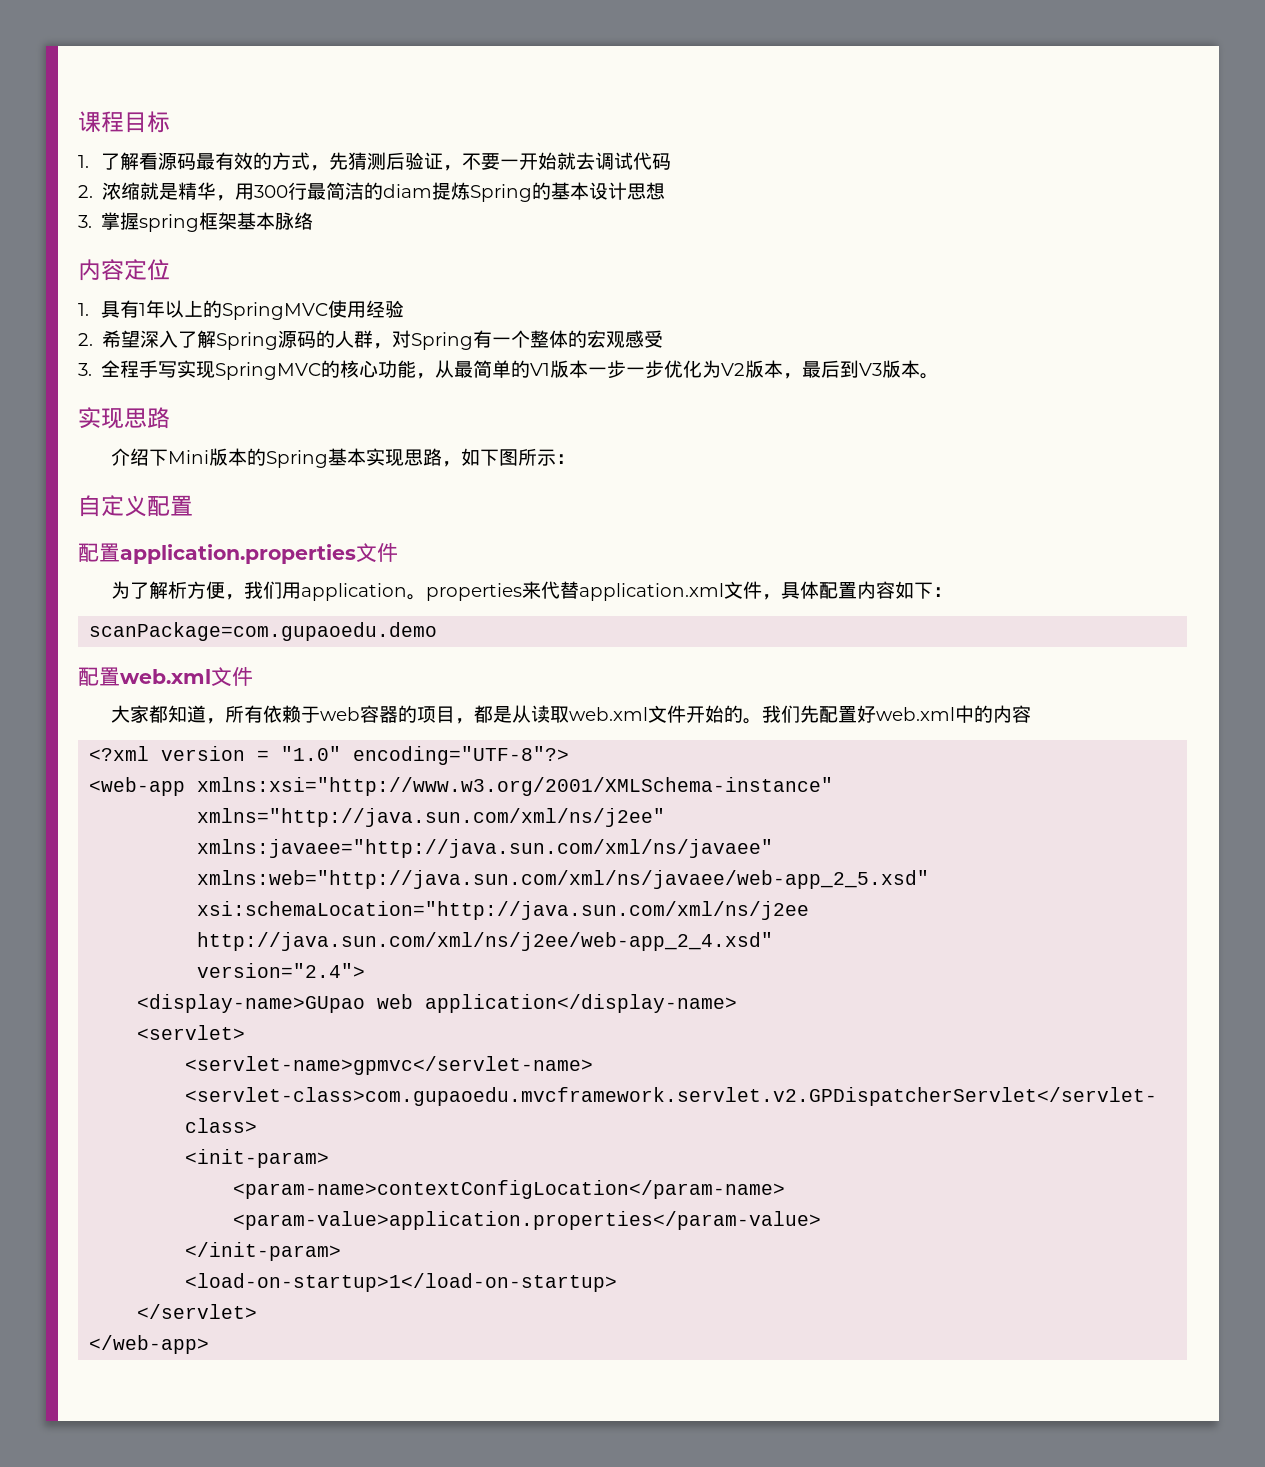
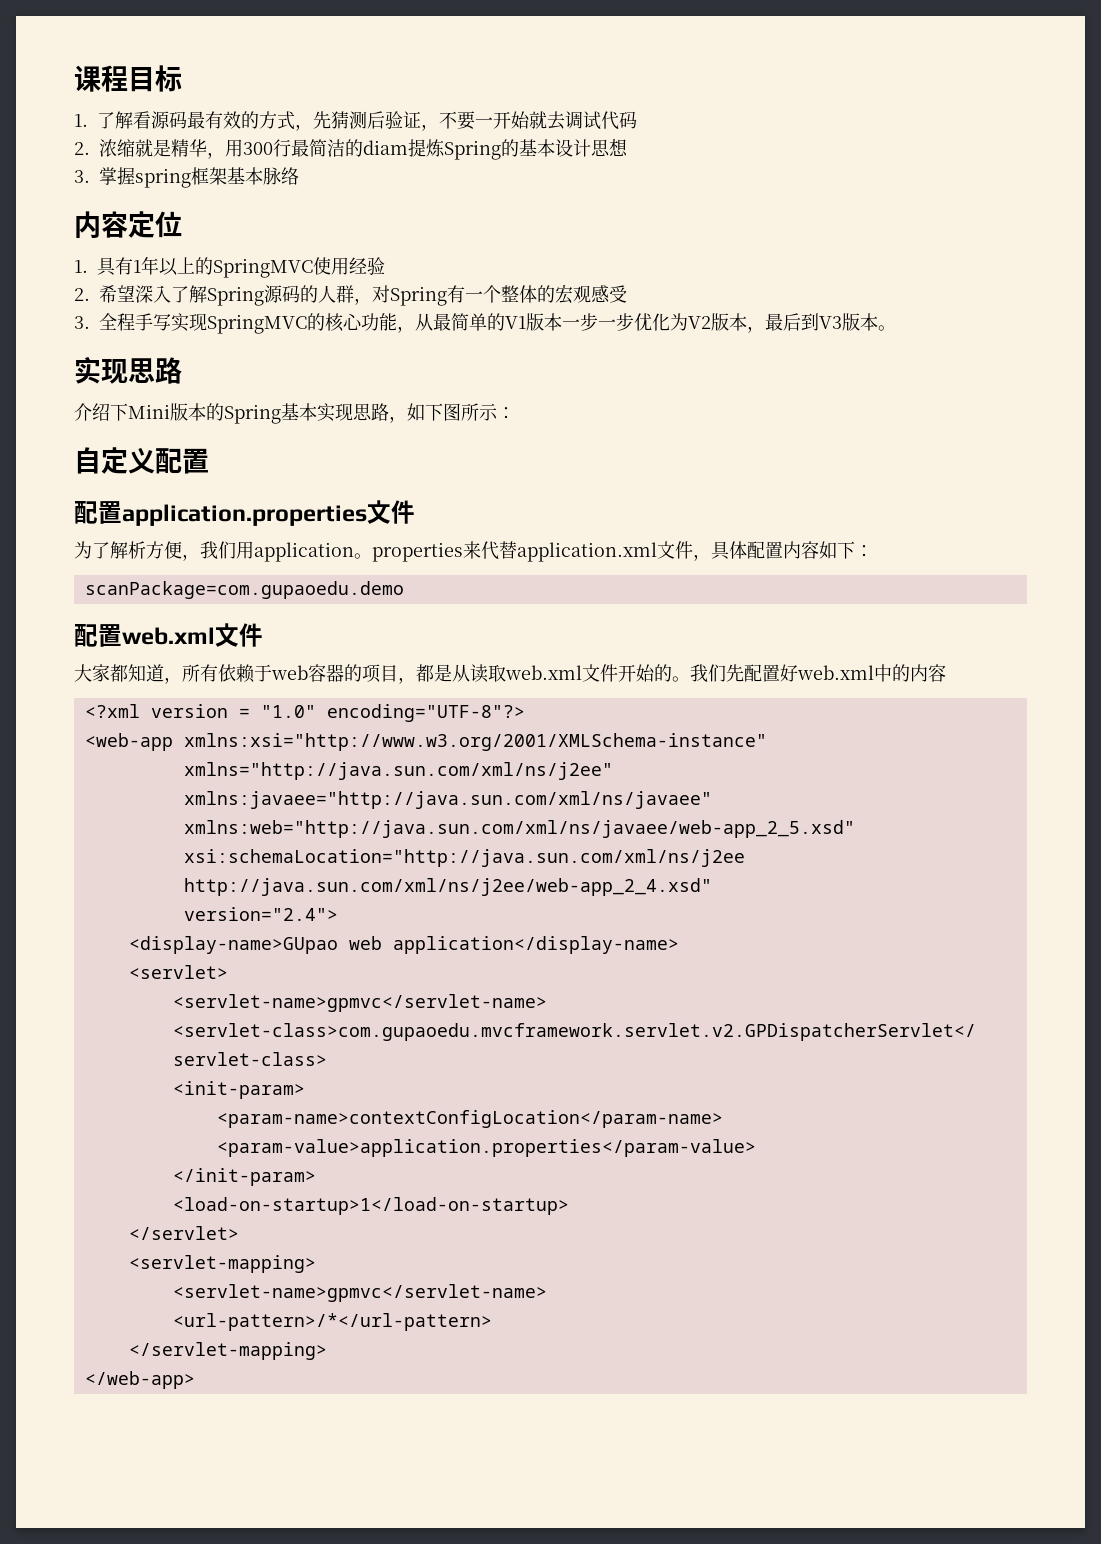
+ <servlet-mapping>
+ <servlet-name>gpmvc</servlet-name>
+ <url-pattern>/*</url-pattern>
+ </servlet-mapping>

